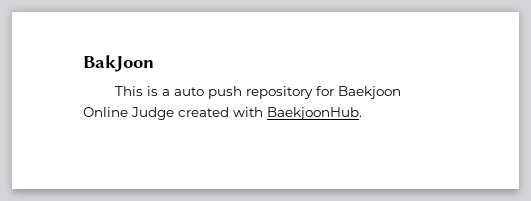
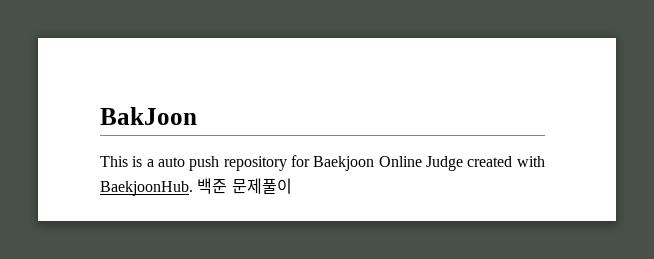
+ 백준 문제풀이

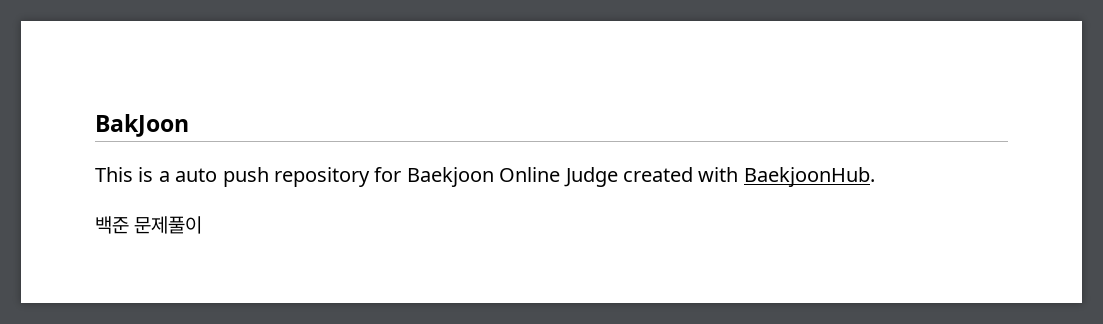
- This is a auto push repository for Baekjoon Online Judge created with BaekjoonHub. 백준 문제풀이
+ This is a auto push repository for Baekjoon Online Judge created with BaekjoonHub.
+ 백준 문제풀이

